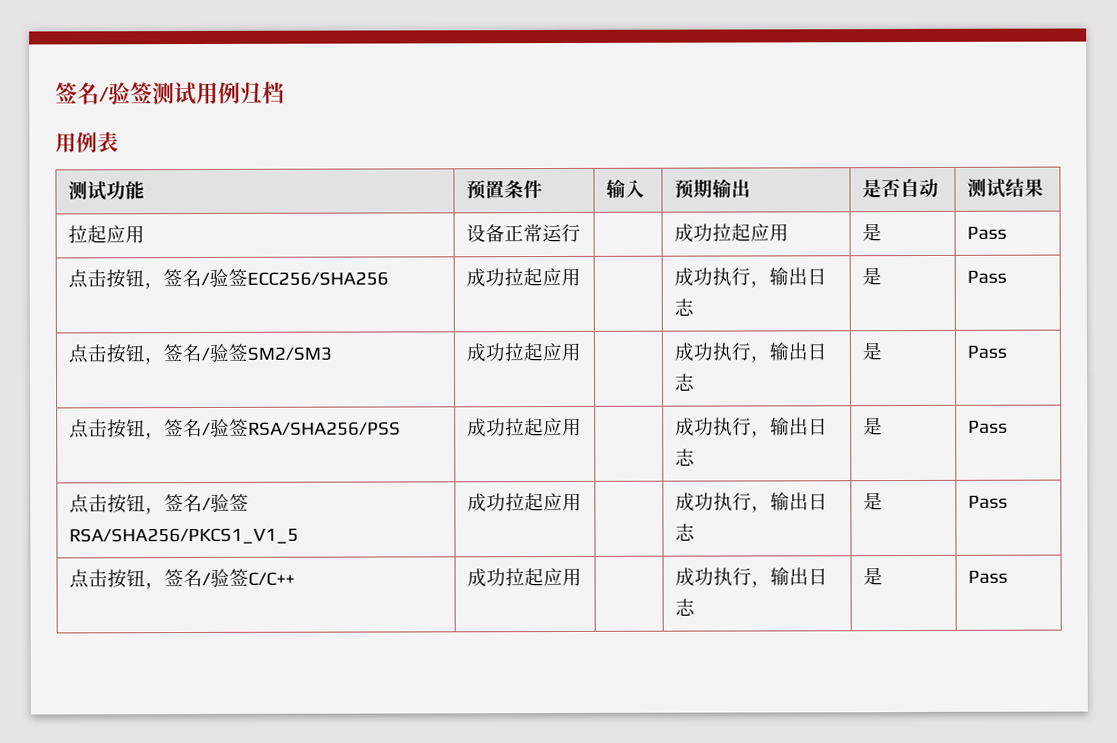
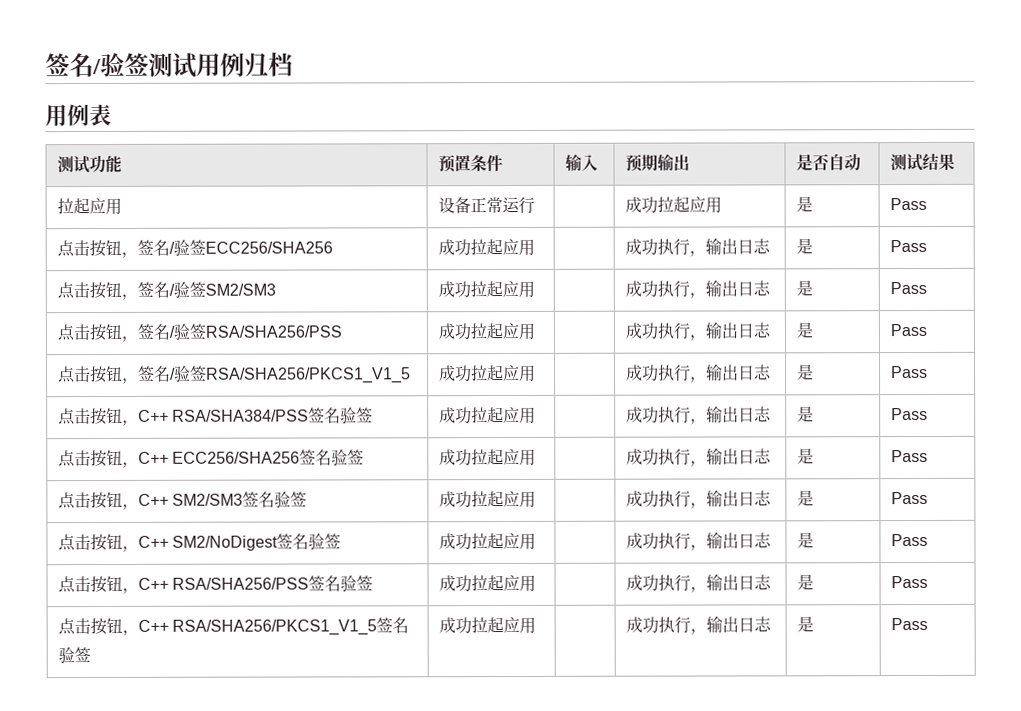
- 点击按钮，签名/验签C/C++ | 成功拉起应用 | | 成功执行，输出日志 | 是 | Pass
+ 点击按钮，C++ RSA/SHA384/PSS签名验签 | 成功拉起应用 | | 成功执行，输出日志 | 是 | Pass
+ 点击按钮，C++ ECC256/SHA256签名验签 | 成功拉起应用 | | 成功执行，输出日志 | 是 | Pass
+ 点击按钮，C++ SM2/SM3签名验签 | 成功拉起应用 | | 成功执行，输出日志 | 是 | Pass
+ 点击按钮，C++ SM2/NoDigest签名验签 | 成功拉起应用 | | 成功执行，输出日志 | 是 | Pass
+ 点击按钮，C++ RSA/SHA256/PSS签名验签 | 成功拉起应用 | | 成功执行，输出日志 | 是 | Pass
+ 点击按钮，C++ RSA/SHA256/PKCS1_V1_5签名验签 | 成功拉起应用 | | 成功执行，输出日志 | 是 | Pass

